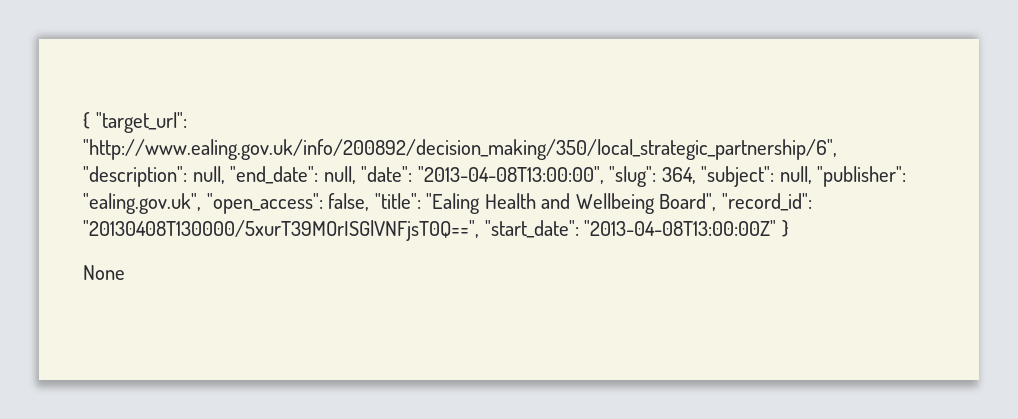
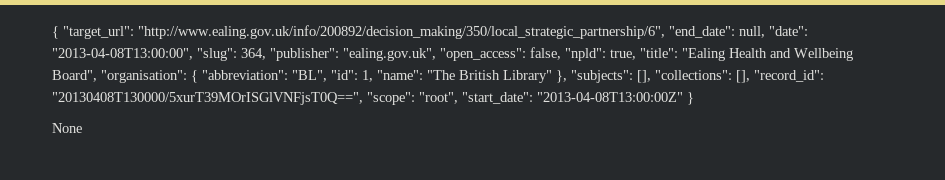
- { "target_url": "http://www.ealing.gov.uk/info/200892/decision_making/350/local_strategic_partnership/6", "description": null, "end_date": null, "date": "2013-04-08T13:00:00", "slug": 364, "subject": null, "publisher": "ealing.gov.uk", "open_access": false, "title": "Ealing Health and Wellbeing Board", "record_id": "20130408T130000/5xurT39MOrISGlVNFjsT0Q==", "start_date": "2013-04-08T13:00:00Z" }
+ { "target_url": "http://www.ealing.gov.uk/info/200892/decision_making/350/local_strategic_partnership/6", "end_date": null, "date": "2013-04-08T13:00:00", "slug": 364, "publisher": "ealing.gov.uk", "open_access": false, "npld": true, "title": "Ealing Health and Wellbeing Board", "organisation": { "abbreviation": "BL", "id": 1, "name": "The British Library" }, "subjects": [], "collections": [], "record_id": "20130408T130000/5xurT39MOrISGlVNFjsT0Q==", "scope": "root", "start_date": "2013-04-08T13:00:00Z" }

